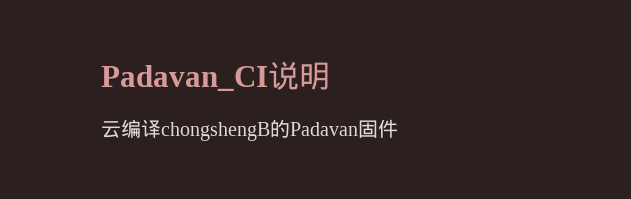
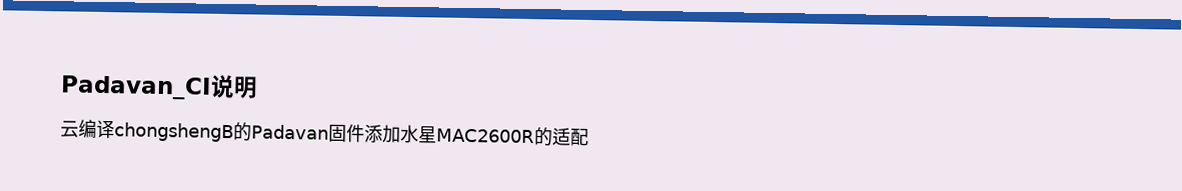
- 云编译chongshengB的Padavan固件
+ 云编译chongshengB的Padavan固件添加水星MAC2600R的适配

